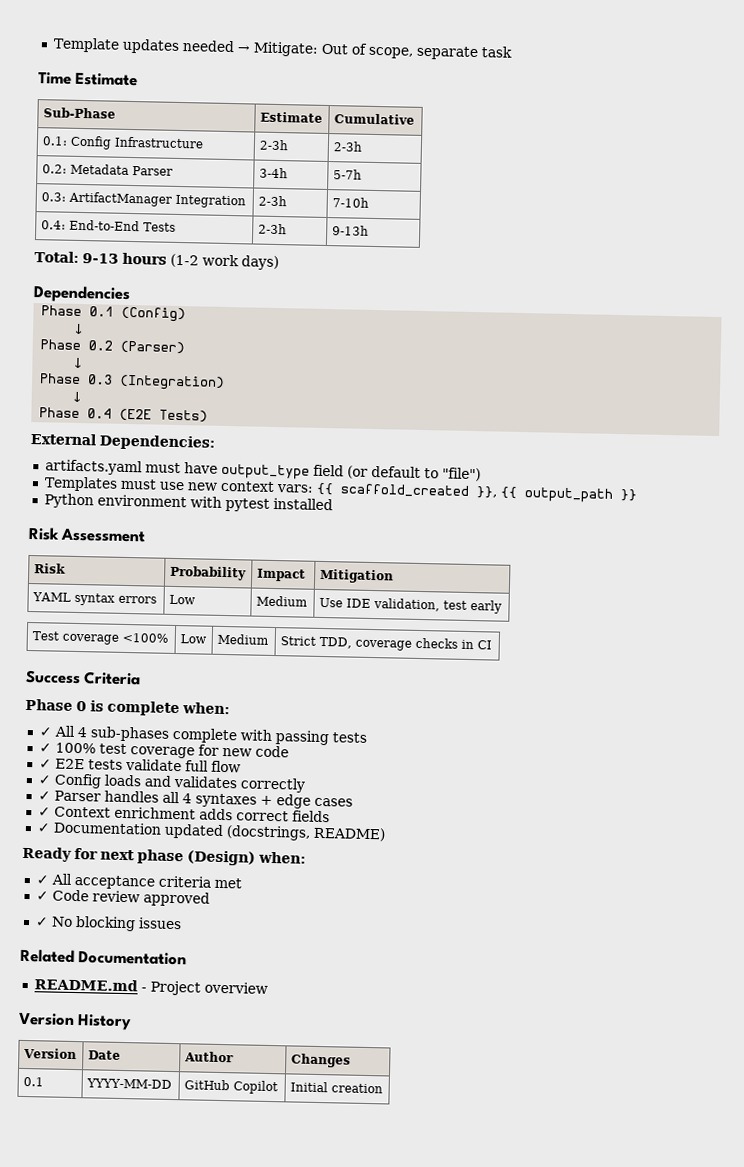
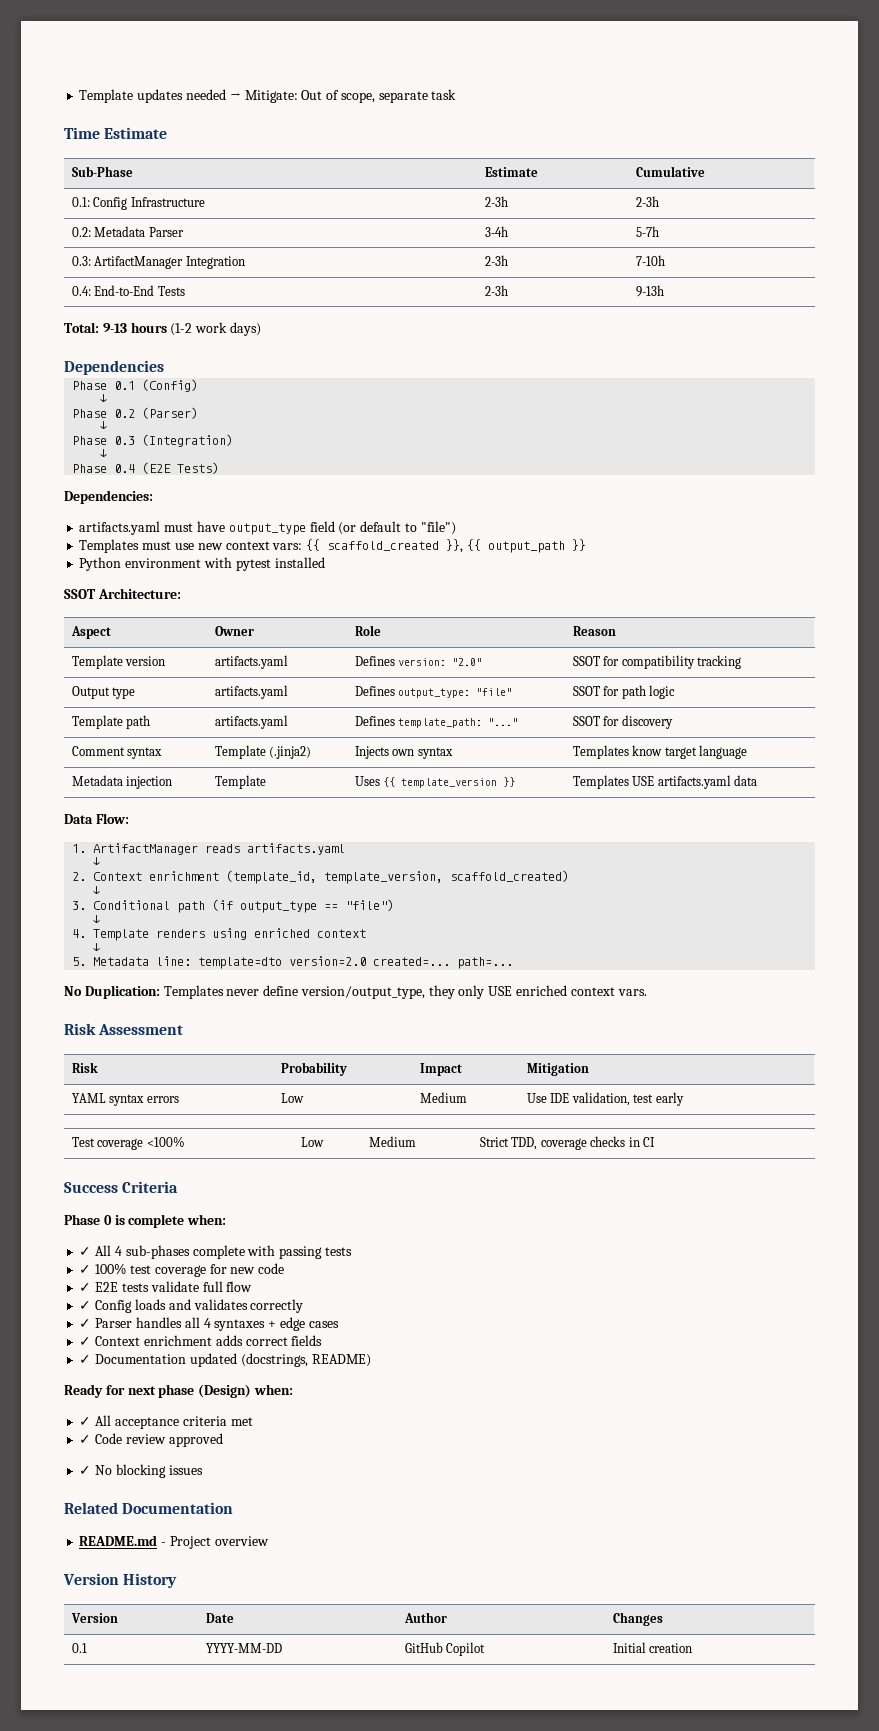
- External Dependencies:
+ Dependencies:
+ SSOT Architecture:
+ Aspect | Owner | Role | Reason
+ Template version | artifacts.yaml | Defines version: "2.0" | SSOT for compatibility tracking
+ Output type | artifacts.yaml | Defines output_type: "file" | SSOT for path logic
+ Template path | artifacts.yaml | Defines template_path: "..." | SSOT for discovery
+ Comment syntax | Template (.jinja2) | Injects own syntax | Templates know target language
+ Metadata injection | Template | Uses {{ template_version }} | Templates USE artifacts.yaml data
+ Data Flow:
+ 1. ArtifactManager reads artifacts.yaml
+ ↓
+ 2. Context enrichment (template_id, template_version, scaffold_created)
+ ↓
+ 3. Conditional path (if output_type == "file")
+ ↓
+ 4. Template renders using enriched context
+ ↓
+ 5. Metadata line: template=dto version=2.0 created=... path=...
+ No Duplication: Templates never define version/output_type, they only USE enriched context vars.

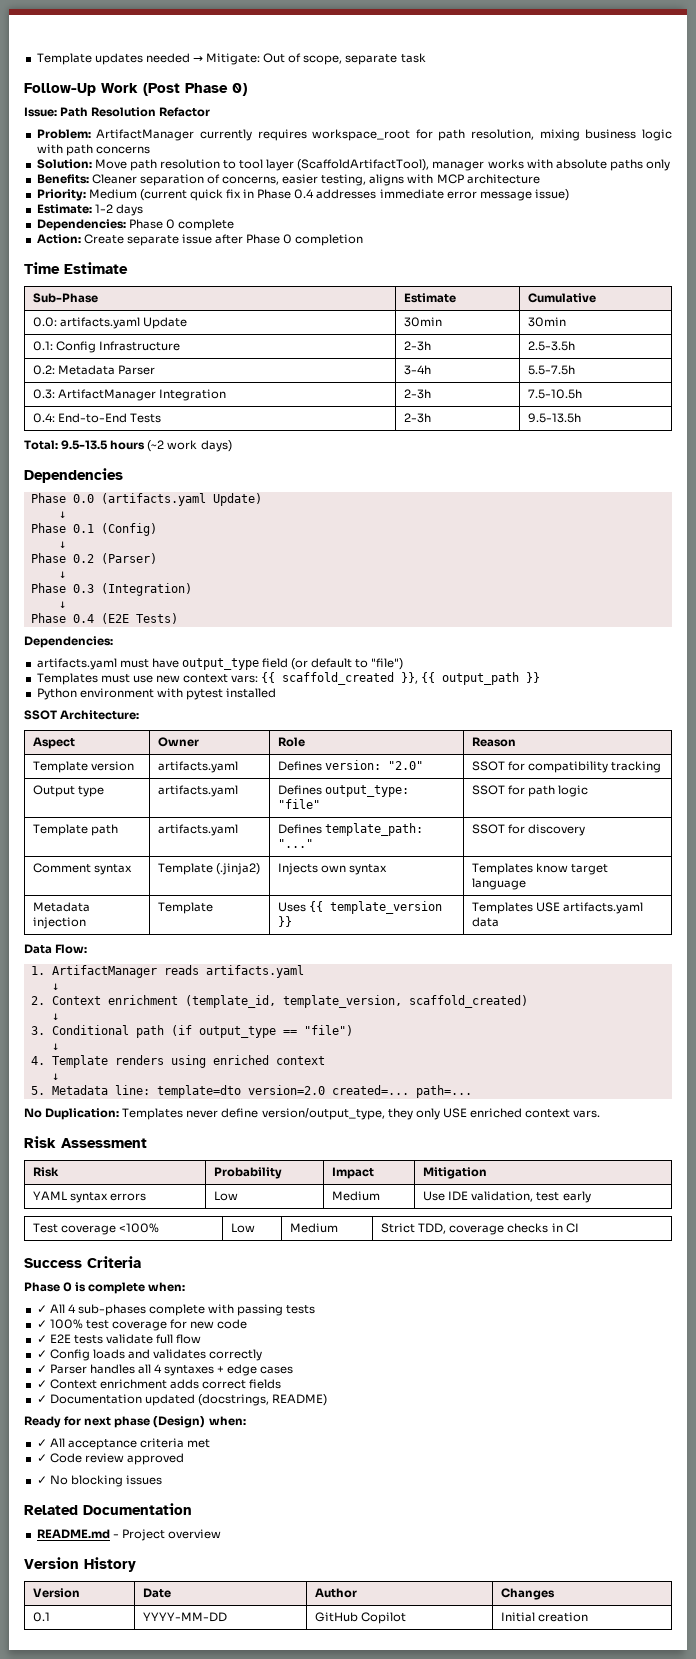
+ Follow-Up Work (Post Phase 0)
+ Issue: Path Resolution Refactor
+ Problem: ArtifactManager currently requires workspace_root for path resolution, mixing business logic with path concerns
+ Solution: Move path resolution to tool layer (ScaffoldArtifactTool), manager works with absolute paths only
+ Benefits: Cleaner separation of concerns, easier testing, aligns with MCP architecture
+ Priority: Medium (current quick fix in Phase 0.4 addresses immediate error message issue)
+ Estimate: 1-2 days
+ Dependencies: Phase 0 complete
+ Action: Create separate issue after Phase 0 completion
+ 0.0: artifacts.yaml Update | 30min | 30min
- 0.1: Config Infrastructure | 2-3h | 2-3h
+ 0.1: Config Infrastructure | 2-3h | 2.5-3.5h
- 0.2: Metadata Parser | 3-4h | 5-7h
+ 0.2: Metadata Parser | 3-4h | 5.5-7.5h
- 0.3: ArtifactManager Integration | 2-3h | 7-10h
+ 0.3: ArtifactManager Integration | 2-3h | 7.5-10.5h
- 0.4: End-to-End Tests | 2-3h | 9-13h
+ 0.4: End-to-End Tests | 2-3h | 9.5-13.5h
- Total: 9-13 hours (1-2 work days)
+ Total: 9.5-13.5 hours (~2 work days)
+ Phase 0.0 (artifacts.yaml Update)
+ ↓

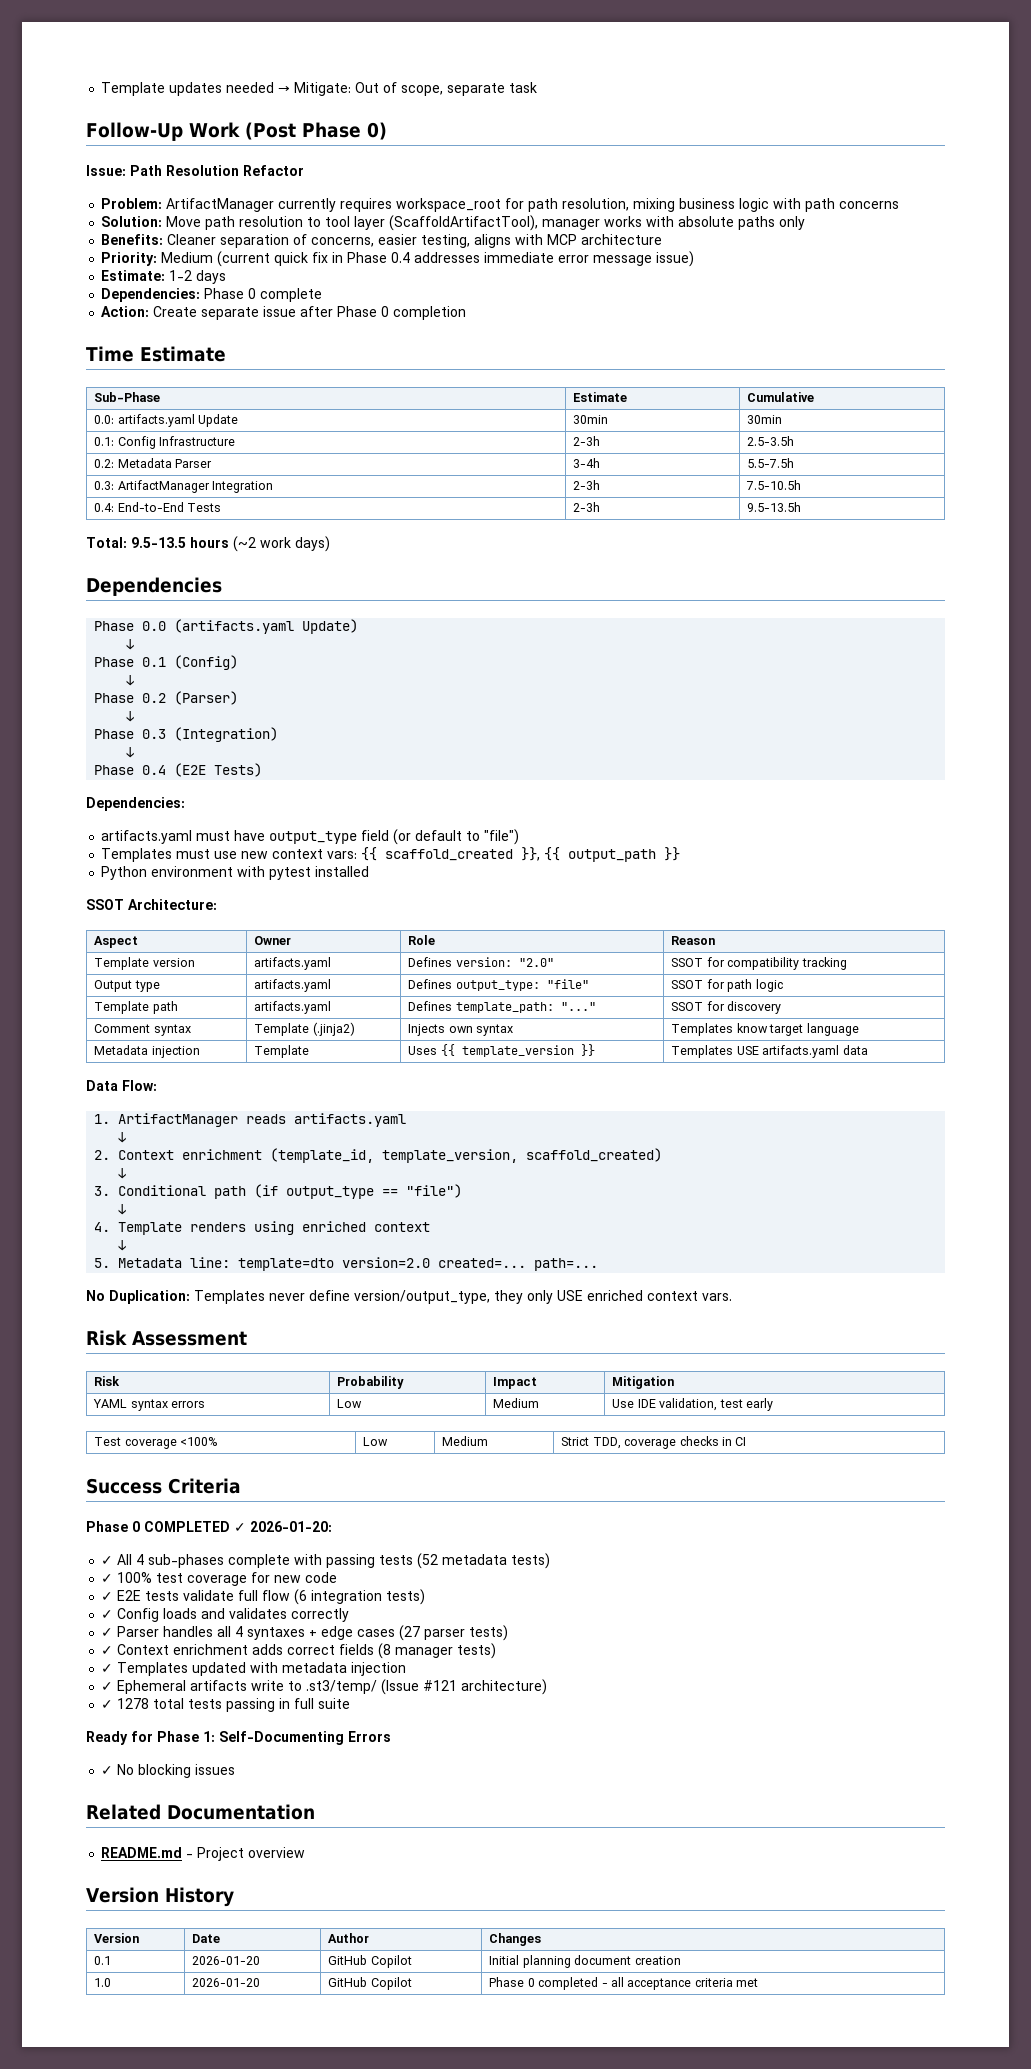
- Phase 0 is complete when:
+ Phase 0 COMPLETED ✓ 2026-01-20:
- ✓ All 4 sub-phases complete with passing tests
+ ✓ All 4 sub-phases complete with passing tests (52 metadata tests)
- ✓ E2E tests validate full flow
+ ✓ E2E tests validate full flow (6 integration tests)
- ✓ Parser handles all 4 syntaxes + edge cases
+ ✓ Parser handles all 4 syntaxes + edge cases (27 parser tests)
- ✓ Context enrichment adds correct fields
- ✓ Documentation updated (docstrings, README)
- Ready for next phase (Design) when:
- ✓ All acceptance criteria met
- ✓ Code review approved
+ ✓ Context enrichment adds correct fields (8 manager tests)
+ ✓ Templates updated with metadata injection
+ ✓ Ephemeral artifacts write to .st3/temp/ (Issue #121 architecture)
+ ✓ 1278 total tests passing in full suite
+ Ready for Phase 1: Self-Documenting Errors
- 0.1 | YYYY-MM-DD | GitHub Copilot | Initial creation
+ 0.1 | 2026-01-20 | GitHub Copilot | Initial planning document creation
+ 1.0 | 2026-01-20 | GitHub Copilot | Phase 0 completed - all acceptance criteria met

